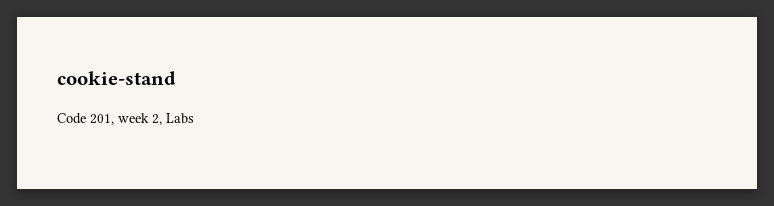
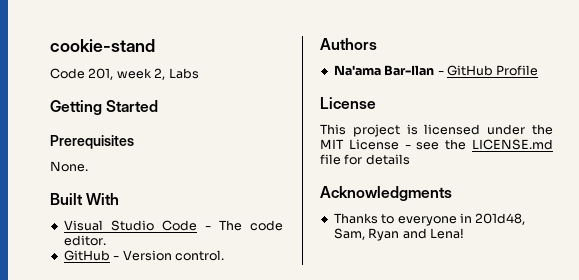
+ Getting Started
+ Prerequisites
+ None.
+ Built With
+ Visual Studio Code - The code editor.
+ GitHub - Version control.
+ Authors
+ Na'ama Bar-Ilan - GitHub Profile
+ License
+ This project is licensed under the MIT License - see the LICENSE.md file for details
+ Acknowledgments
+ Thanks to everyone in 201d48, Sam, Ryan and Lena!

